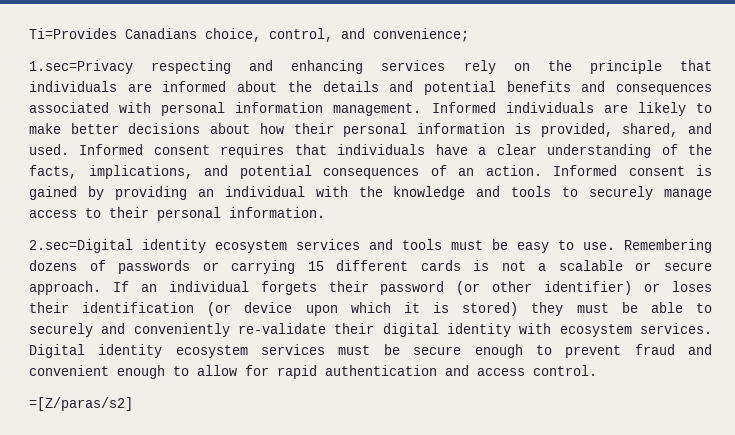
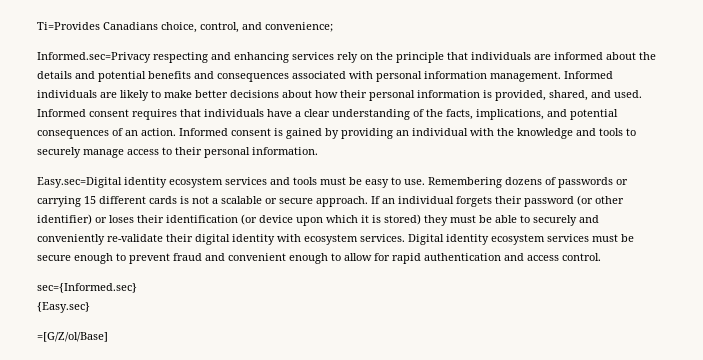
- 1.sec=Privacy respecting and enhancing services rely on the principle that individuals are informed about the details and potential benefits and consequences associated with personal information management.
+ Informed.sec=Privacy respecting and enhancing services rely on the principle that individuals are informed about the details and potential benefits and consequences associated with personal information management.
- 2.sec=Digital identity ecosystem services and tools must be easy to use.
+ Easy.sec=Digital identity ecosystem services and tools must be easy to use.
- =[Z/paras/s2]
+ sec={Informed.sec}
+ {Easy.sec}
+ =[G/Z/ol/Base]

